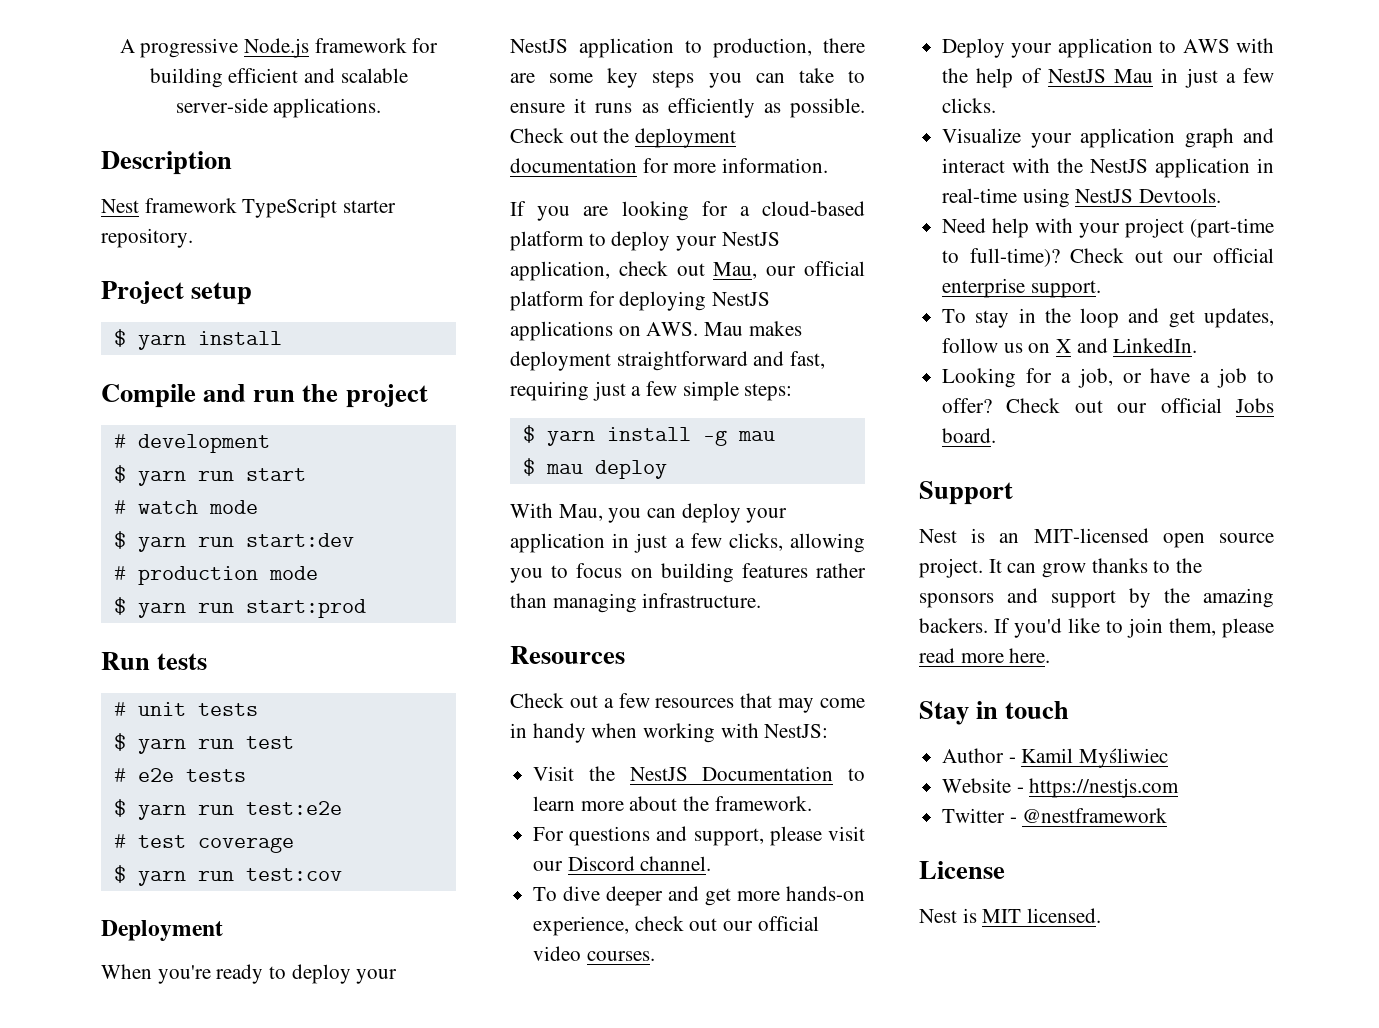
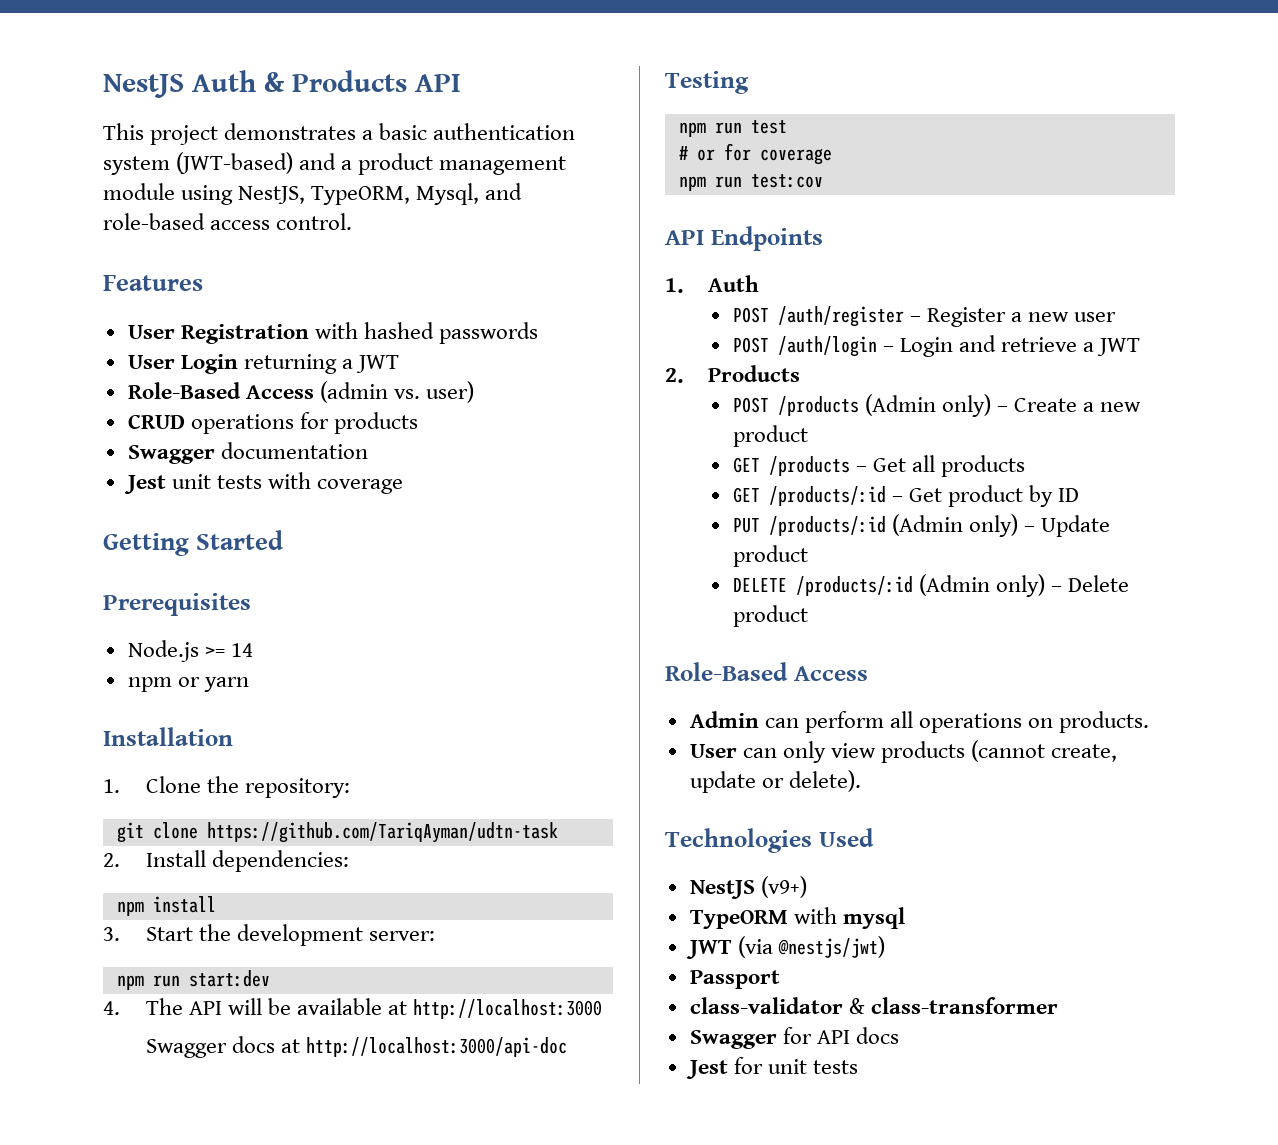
- A progressive Node.js framework for building efficient and scalable server-side applications.
- Description
- Nest framework TypeScript starter repository.
- Project setup
- $ yarn install
- Compile and run the project
- # development
- $ yarn run start
- # watch mode
- $ yarn run start:dev
- # production mode
- $ yarn run start:prod
- Run tests
- # unit tests
- $ yarn run test
- # e2e tests
- $ yarn run test:e2e
- # test coverage
- $ yarn run test:cov
+ NestJS Auth & Products API
+ This project demonstrates a basic authentication system (JWT-based) and a product management module using NestJS, TypeORM, Mysql, and role-based access control.
+ Features
+ User Registration with hashed passwords
+ User Login returning a JWT
+ Role-Based Access (admin vs. user)
+ CRUD operations for products
+ Swagger documentation
+ Jest unit tests with coverage
+ Getting Started
+ Prerequisites
+ Node.js >= 14
+ npm or yarn
+ Installation
+ 1. Clone the repository:
+ git clone https://github.com/TariqAyman/udtn-task
+ 2. Install dependencies:
+ npm install
+ 3. Start the development server:
+ npm run start:dev
+ 4. The API will be available at http://localhost:3000
+ Swagger docs at http://localhost:3000/api-doc
+ Testing
+ npm run test
+ # or for coverage
+ npm run test:cov
- Deployment
- When you're ready to deploy your NestJS application to production, there are some key steps you can take to ensure it runs as efficiently as possible. Check out the deployment documentation for more information.
- If you are looking for a cloud-based platform to deploy your NestJS application, check out Mau, our official platform for deploying NestJS applications on AWS. Mau makes deployment straightforward and fast, requiring just a few simple steps:
- $ yarn install -g mau
- $ mau deploy
- With Mau, you can deploy your application in just a few clicks, allowing you to focus on building features rather than managing infrastructure.
- Resources
- Check out a few resources that may come in handy when working with NestJS:
- Visit the NestJS Documentation to learn more about the framework.
- For questions and support, please visit our Discord channel.
- To dive deeper and get more hands-on experience, check out our official video courses.
- Deploy your application to AWS with the help of NestJS Mau in just a few clicks.
- Visualize your application graph and interact with the NestJS application in real-time using NestJS Devtools.
- Need help with your project (part-time to full-time)? Check out our official enterprise support.
- To stay in the loop and get updates, follow us on X and LinkedIn.
- Looking for a job, or have a job to offer? Check out our official Jobs board.
- Support
- Nest is an MIT-licensed open source project. It can grow thanks to the sponsors and support by the amazing backers. If you'd like to join them, please read more here.
- Stay in touch
- Author - Kamil Myśliwiec
- Website - https://nestjs.com
- Twitter - @nestframework
- License
- Nest is MIT licensed.
+ API Endpoints
+ 1. Auth
+ POST /auth/register – Register a new user
+ POST /auth/login – Login and retrieve a JWT
+ 2. Products
+ POST /products (Admin only) – Create a new product
+ GET /products – Get all products
+ GET /products/:id – Get product by ID
+ PUT /products/:id (Admin only) – Update product
+ DELETE /products/:id (Admin only) – Delete product
+ Role-Based Access
+ Admin can perform all operations on products.
+ User can only view products (cannot create, update or delete).
+ Technologies Used
+ NestJS (v9+)
+ TypeORM with mysql
+ JWT (via @nestjs/jwt)
+ Passport
+ class-validator & class-transformer
+ Swagger for API docs
+ Jest for unit tests

